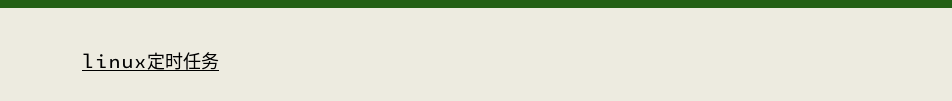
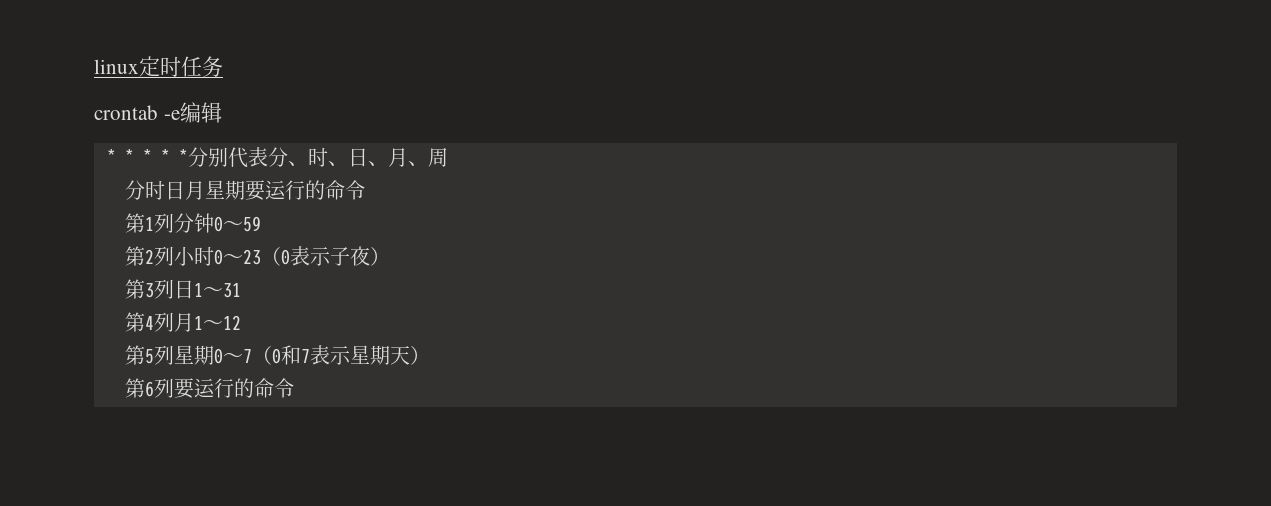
+ crontab -e编辑
+ * * * * *分别代表分、时、日、月、周
+ 分时日月星期要运行的命令
+ 第1列分钟0～59
+ 第2列小时0～23（0表示子夜）
+ 第3列日1～31
+ 第4列月1～12
+ 第5列星期0～7（0和7表示星期天）
+ 第6列要运行的命令

